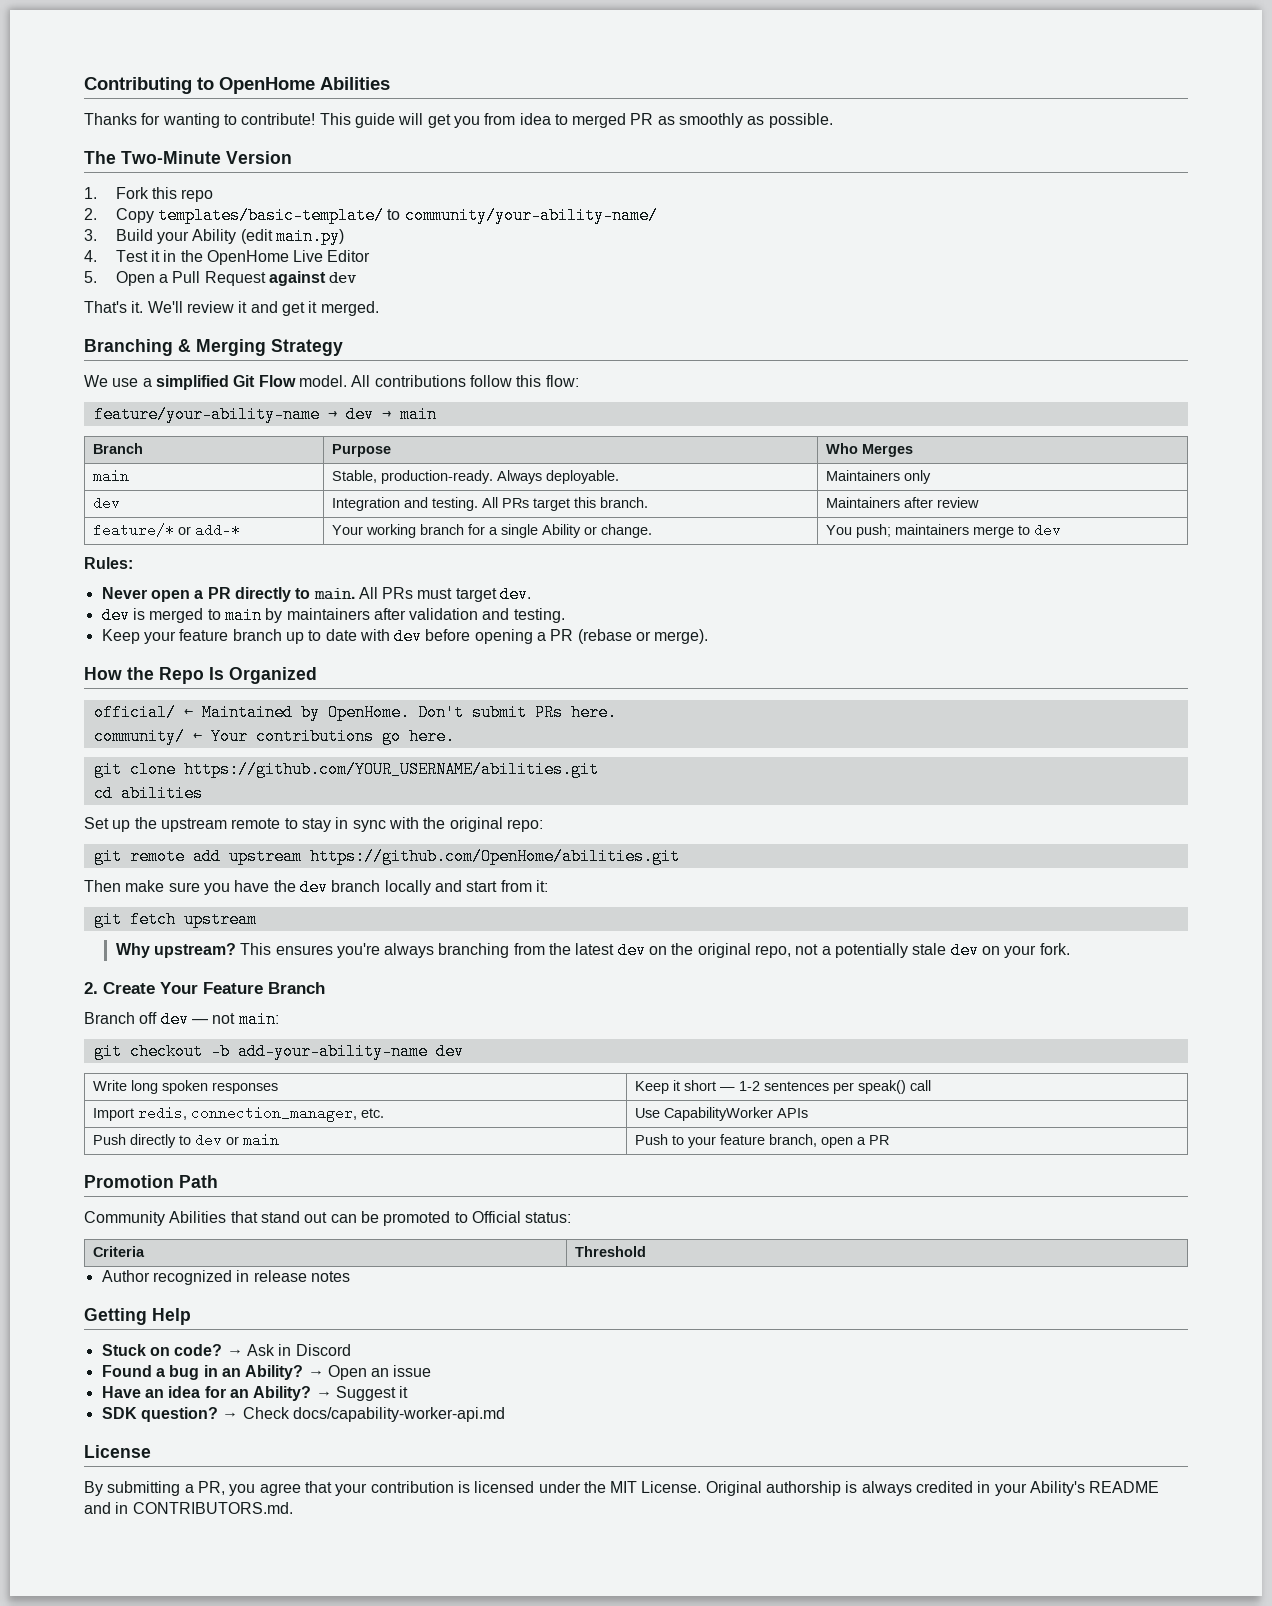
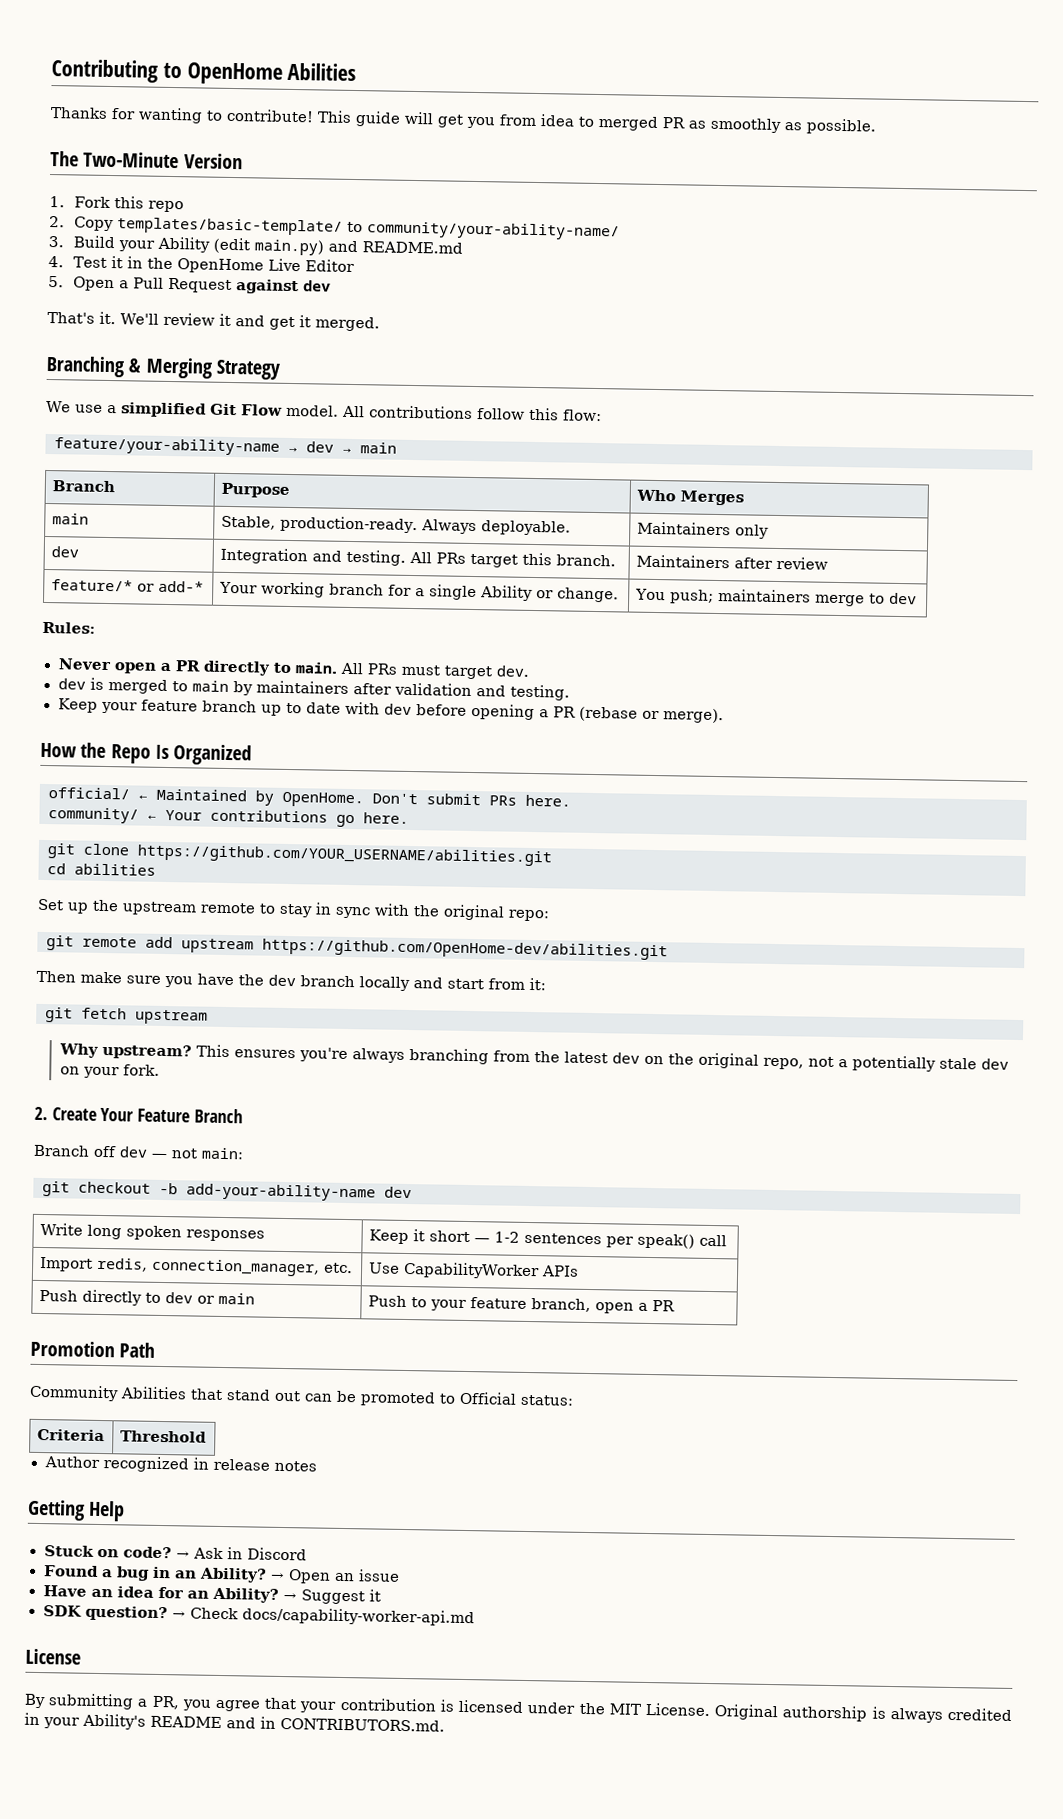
- 3. Build your Ability (edit main.py)
+ 3. Build your Ability (edit main.py) and README.md
- git remote add upstream https://github.com/OpenHome/abilities.git
+ git remote add upstream https://github.com/OpenHome-dev/abilities.git

